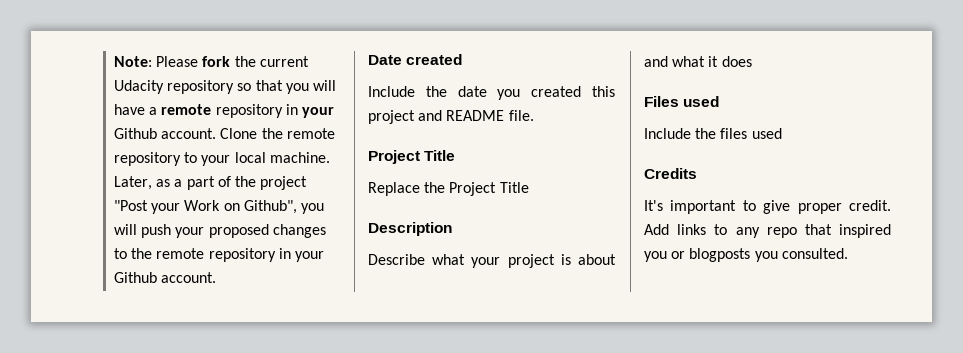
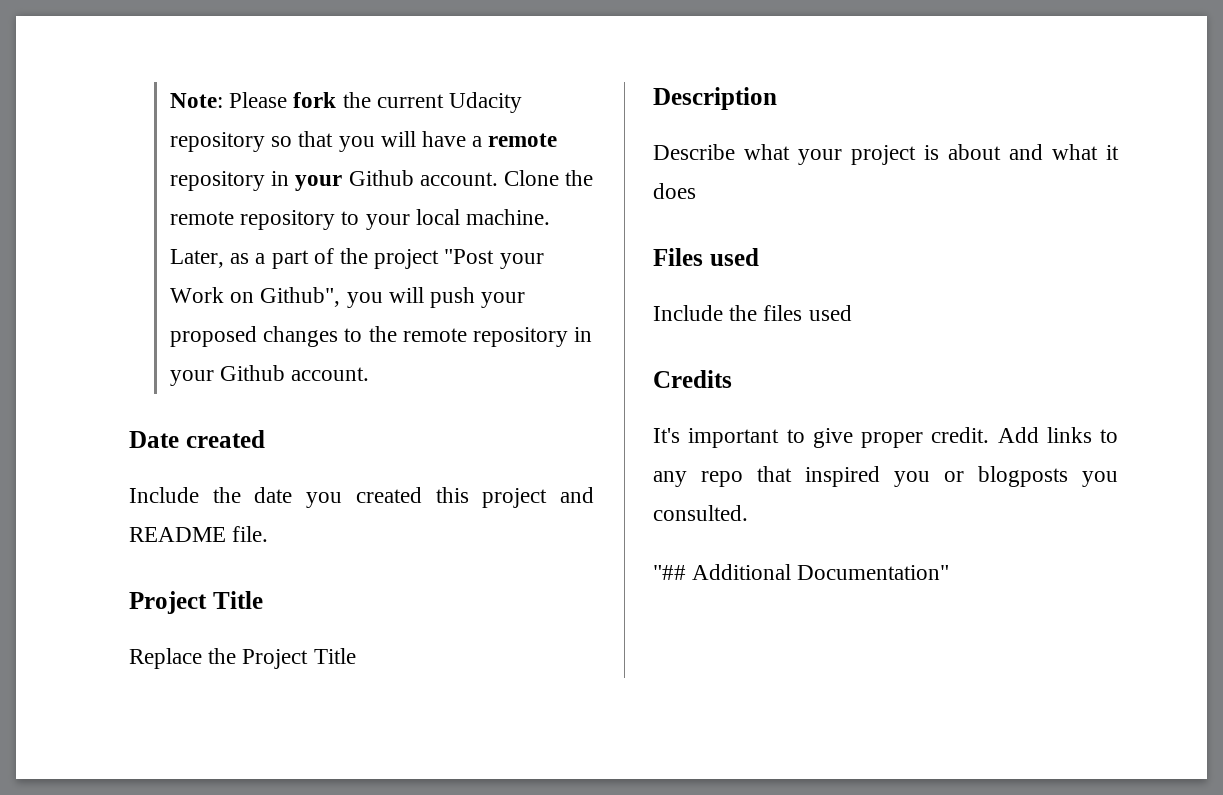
+ "## Additional Documentation"

